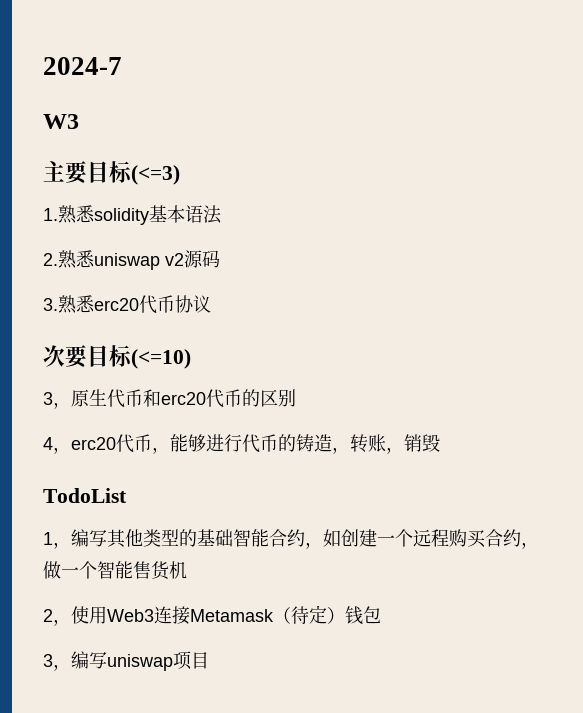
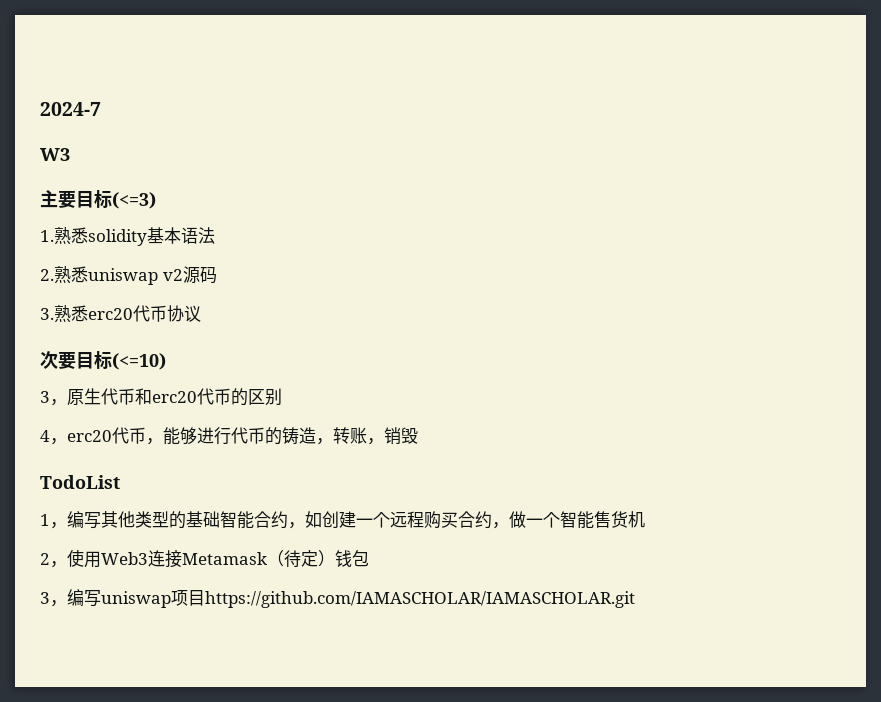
- 3，编写uniswap项目
+ 3，编写uniswap项目https://github.com/IAMASCHOLAR/IAMASCHOLAR.git

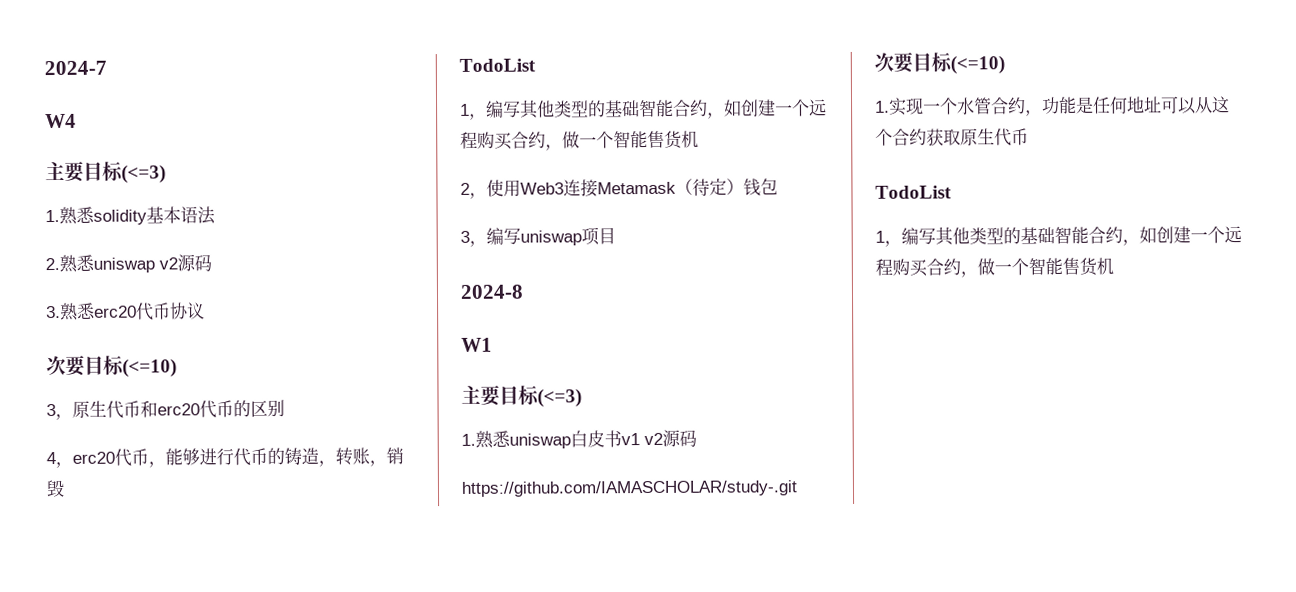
- W3
+ W4
- 3，编写uniswap项目https://github.com/IAMASCHOLAR/IAMASCHOLAR.git
+ 3，编写uniswap项目
+ 2024-8
+ W1
+ 主要目标(<=3)
+ 1.熟悉uniswap白皮书v1 v2源码
+ https://github.com/IAMASCHOLAR/study-.git
+ 次要目标(<=10)
+ 1.实现一个水管合约，功能是任何地址可以从这个合约获取原生代币
+ TodoList
+ 1，编写其他类型的基础智能合约，如创建一个远程购买合约，做一个智能售货机

